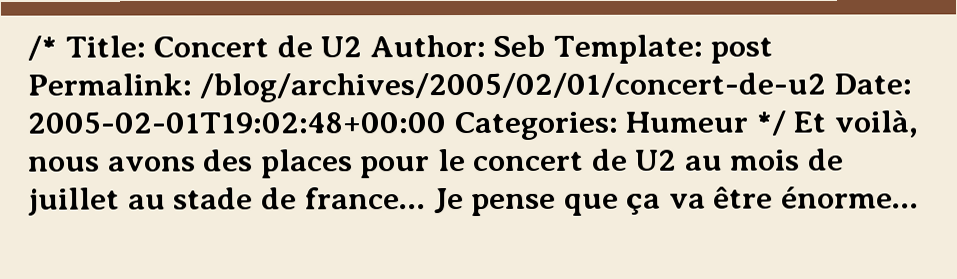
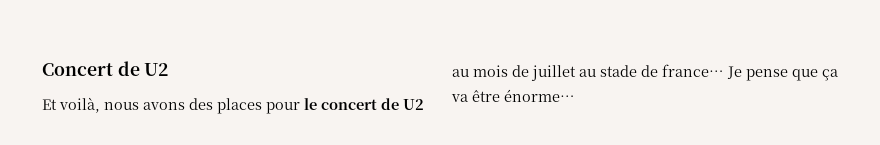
- /* Title: Concert de U2 Author: Seb Template: post Permalink: /blog/archives/2005/02/01/concert-de-u2 Date: 2005-02-01T19:02:48+00:00 Categories: Humeur */ Et voilà, nous avons des places pour le concert de U2 au mois de juillet au stade de france…
+ Concert de U2
+ Et voilà, nous avons des places pour le concert de U2 au mois de juillet au stade de france…

